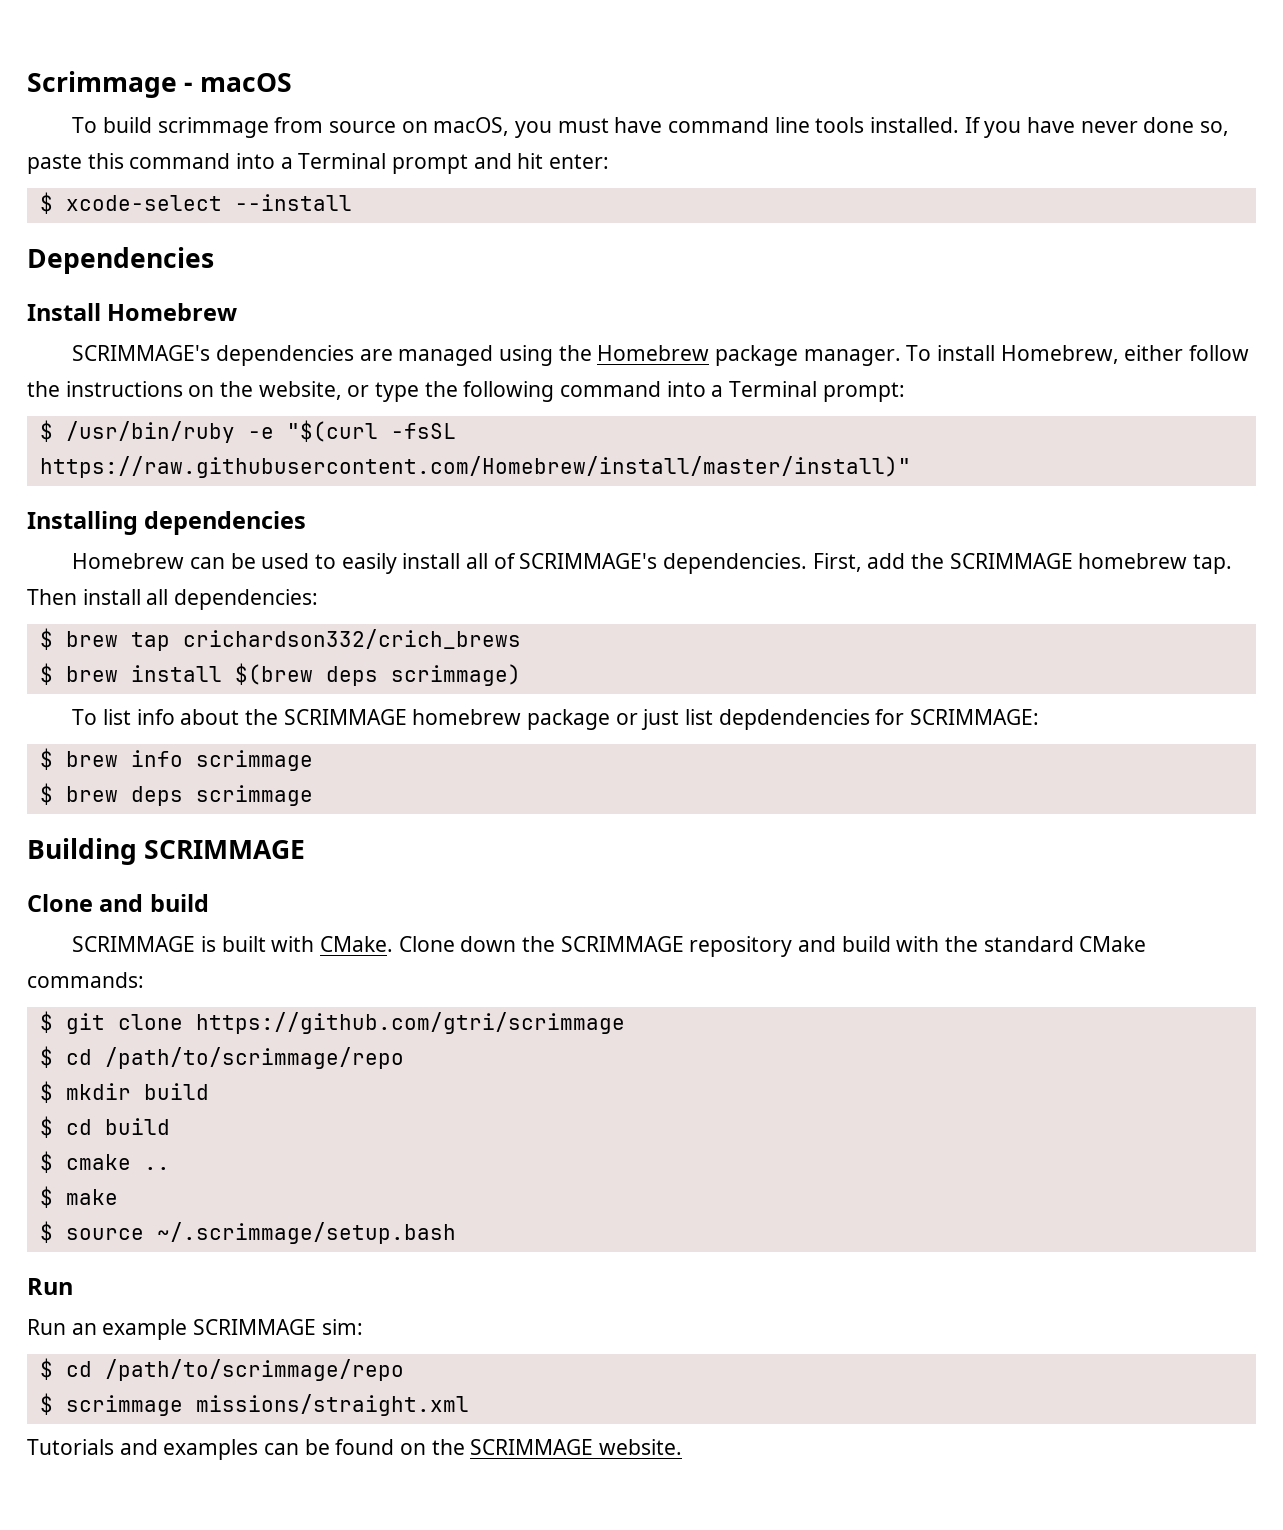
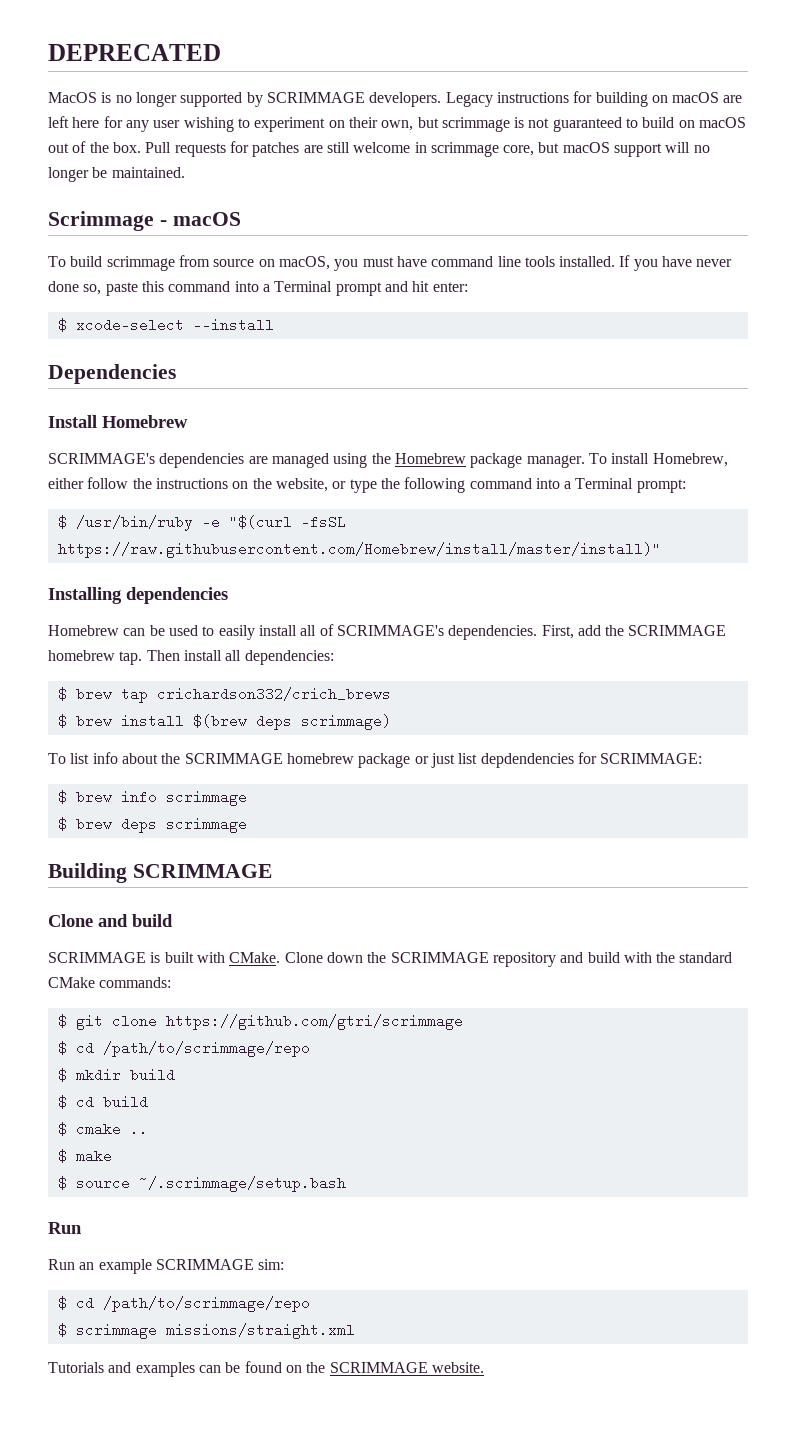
+ DEPRECATED
+ MacOS is no longer supported by SCRIMMAGE developers. Legacy instructions for building on macOS are left here for any user wishing to experiment on their own, but scrimmage is not guaranteed to build on macOS out of the box. Pull requests for patches are still welcome in scrimmage core, but macOS support will no longer be maintained.

